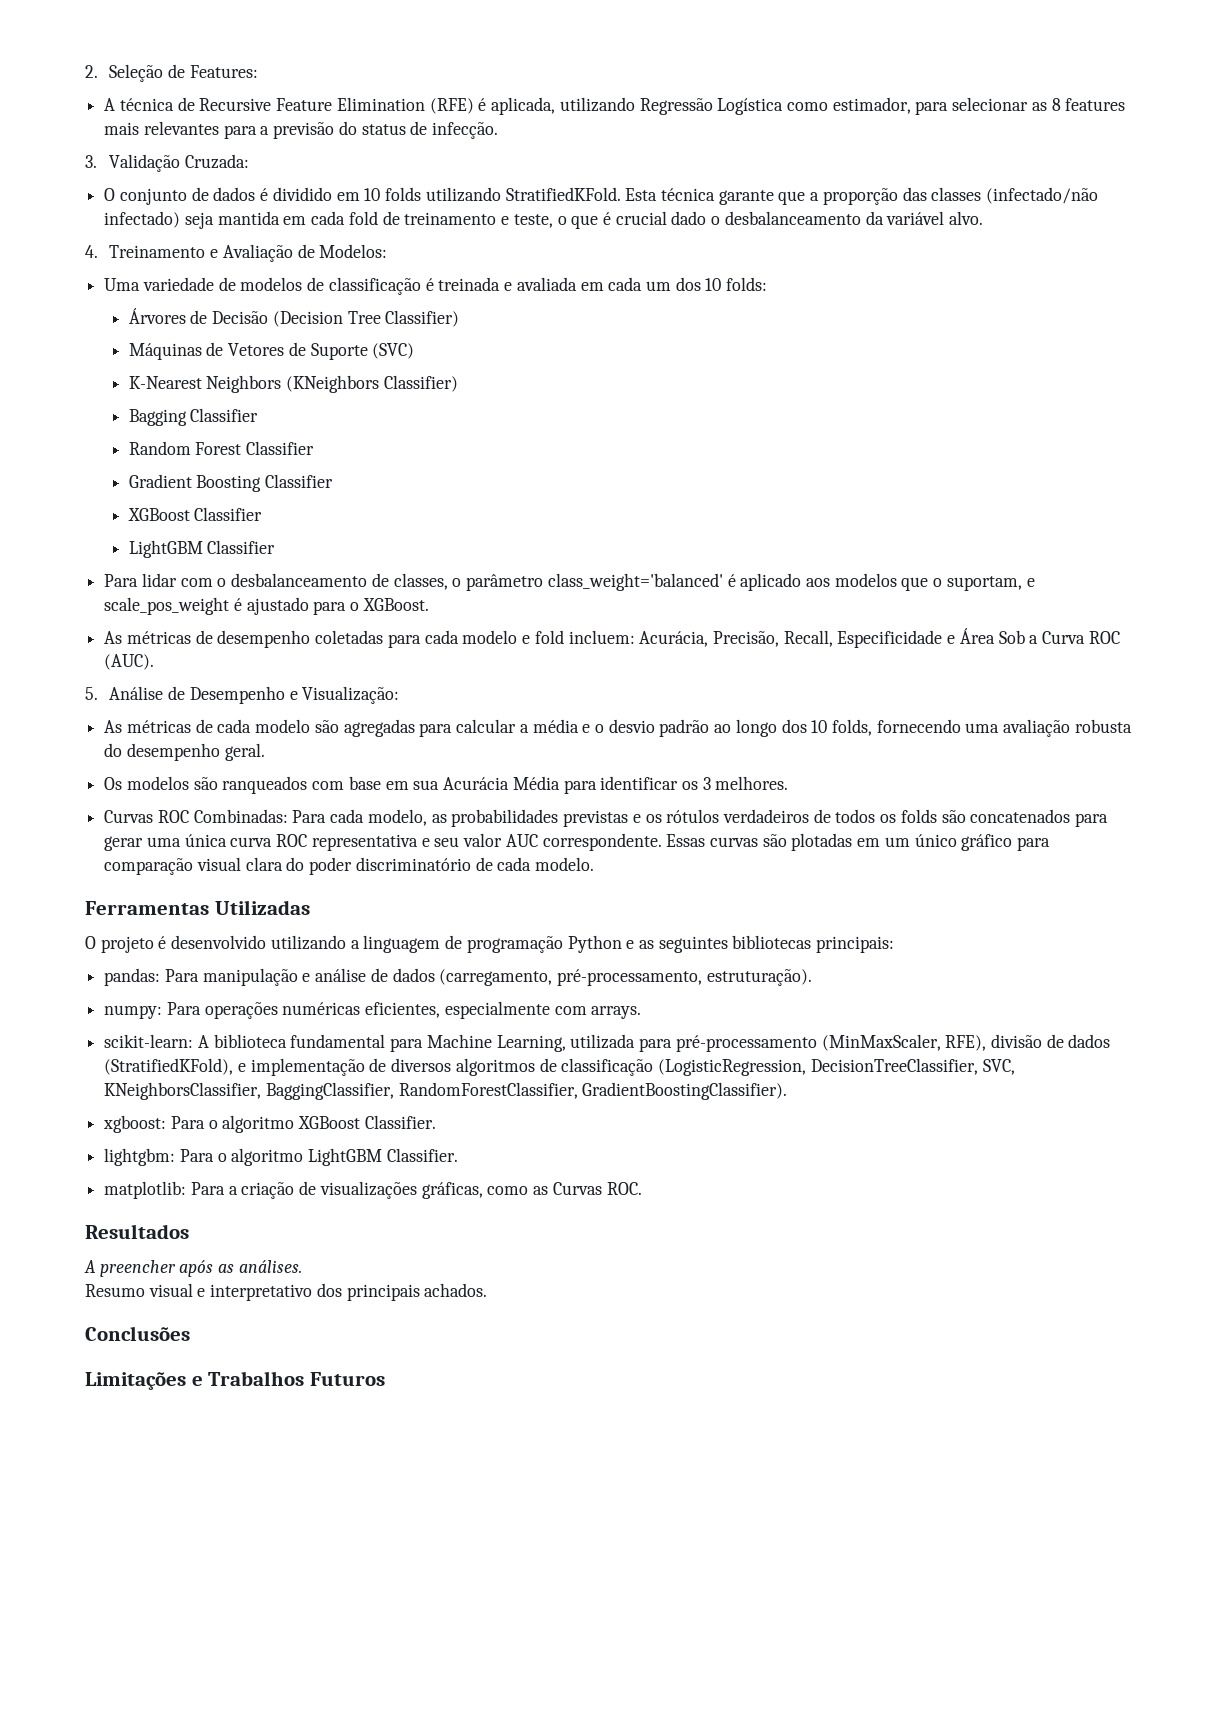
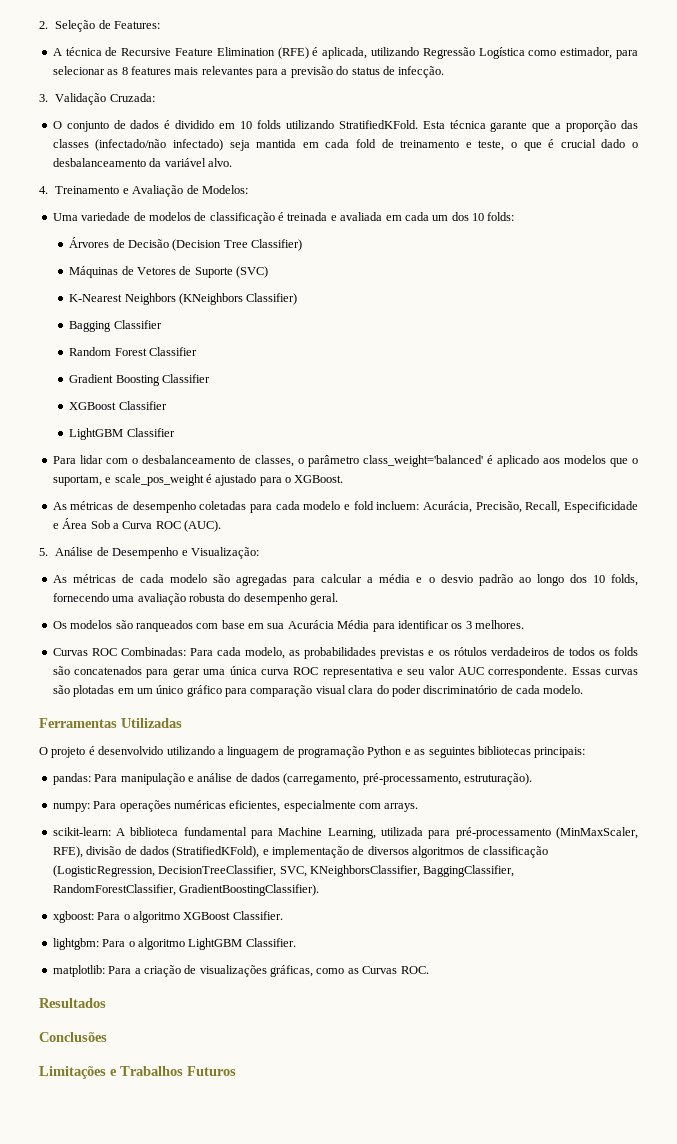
- A preencher após as análises.
- Resumo visual e interpretativo dos principais achados.

